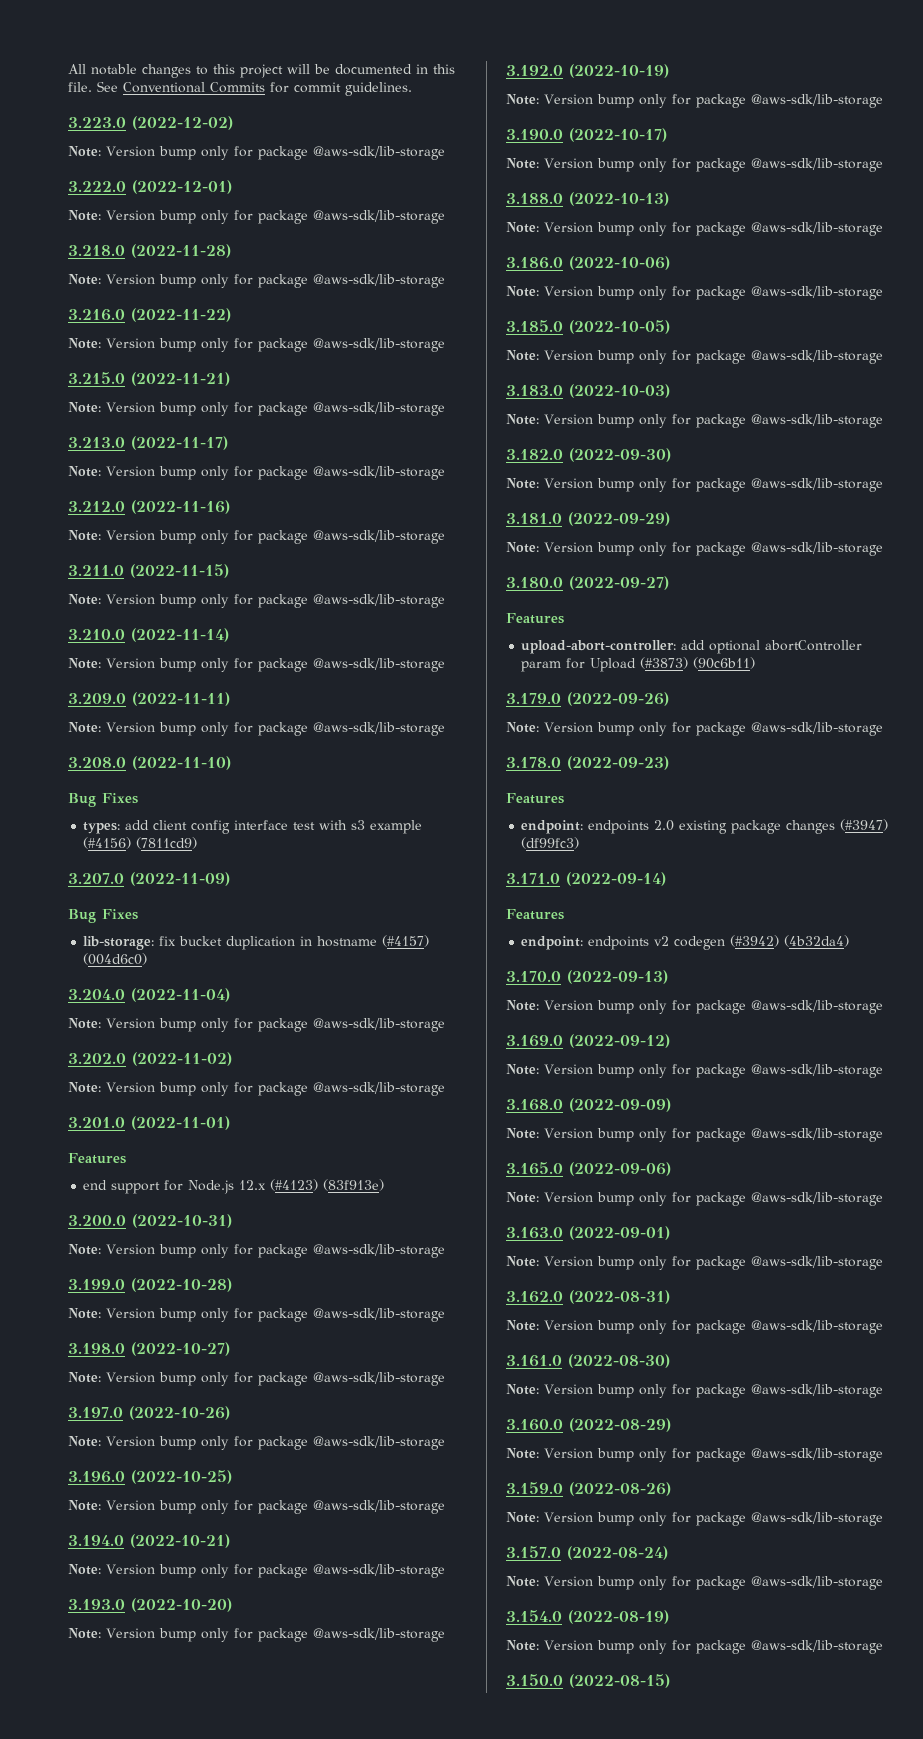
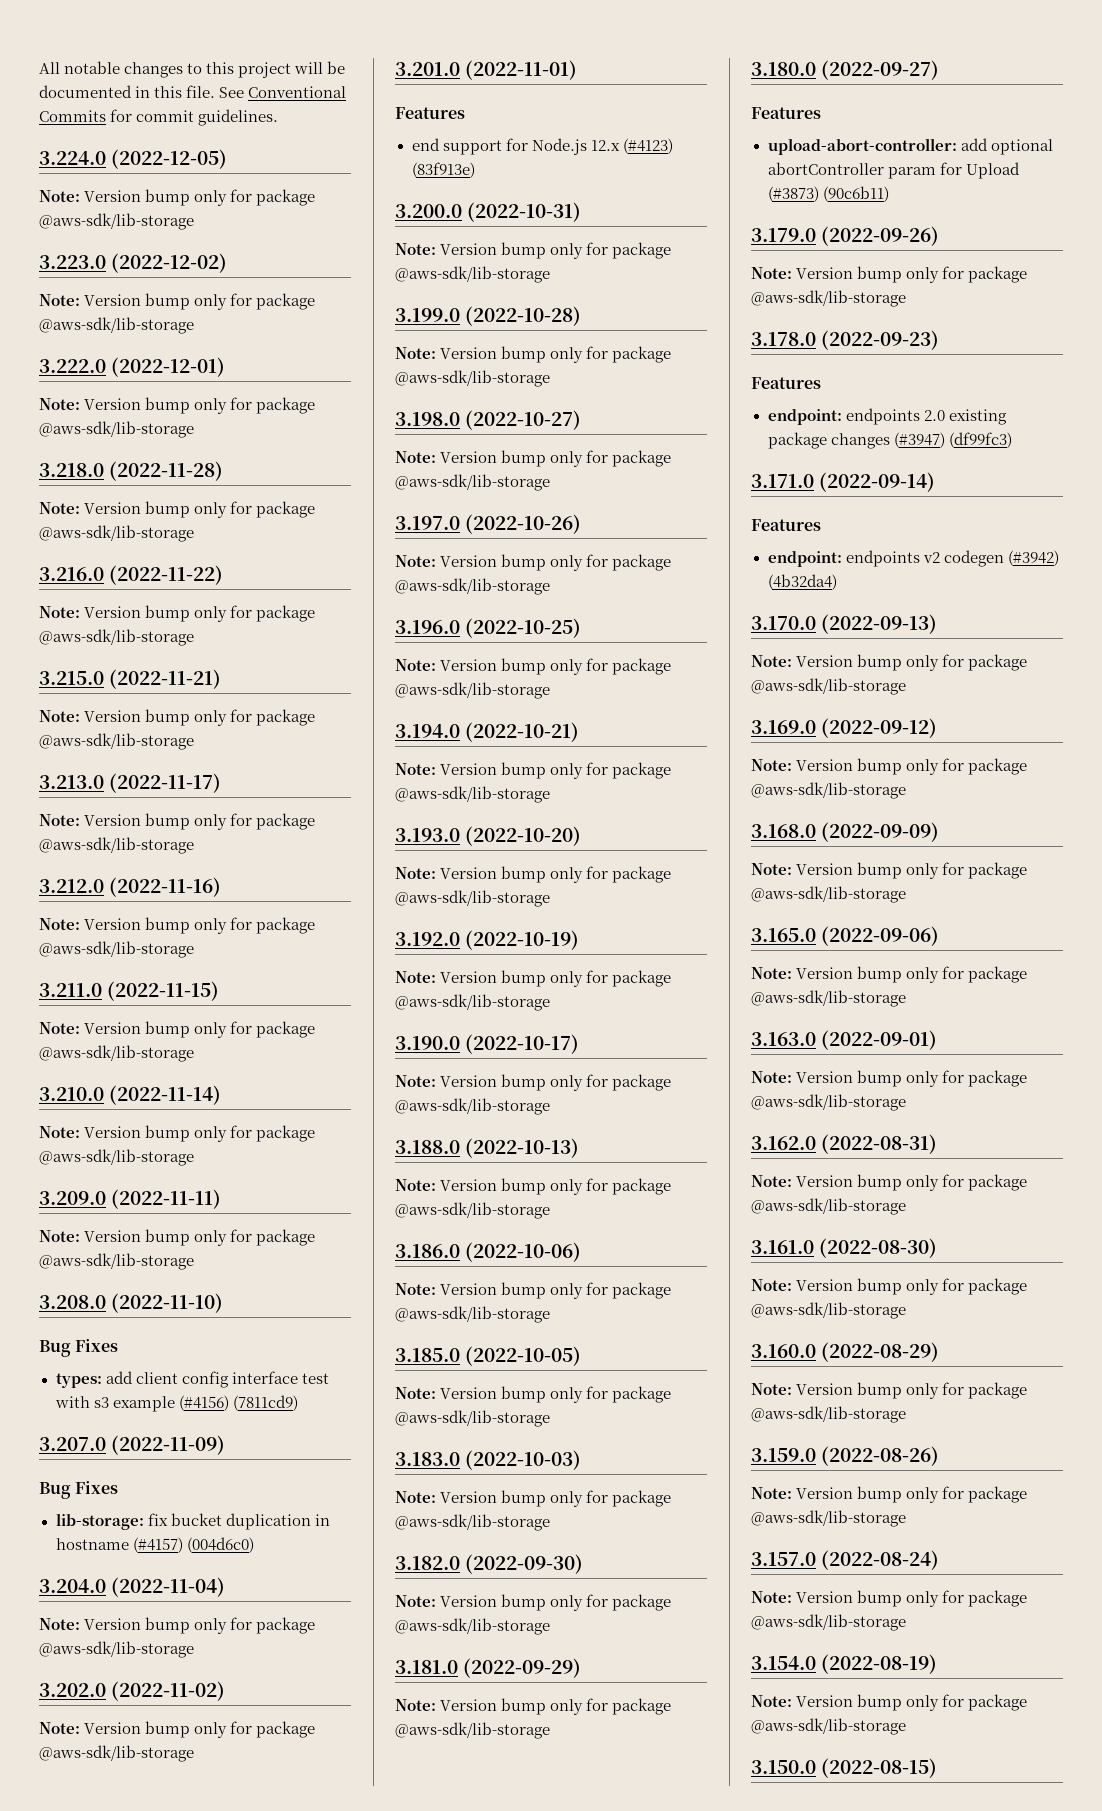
+ 3.224.0 (2022-12-05)
+ Note: Version bump only for package @aws-sdk/lib-storage

